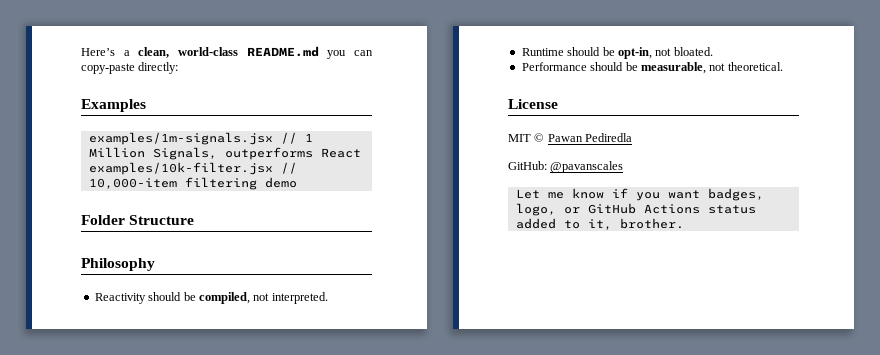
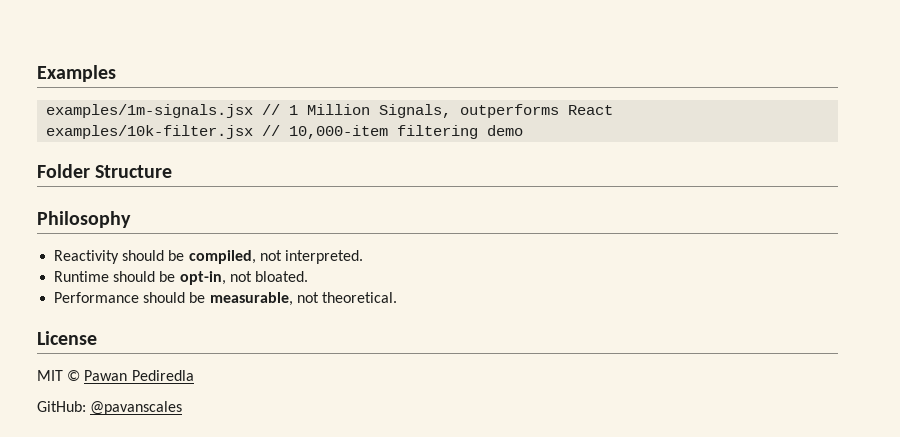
- Here’s a clean, world-class README.md you can copy-paste directly:
- Let me know if you want badges, logo, or GitHub Actions status added to it, brother.

